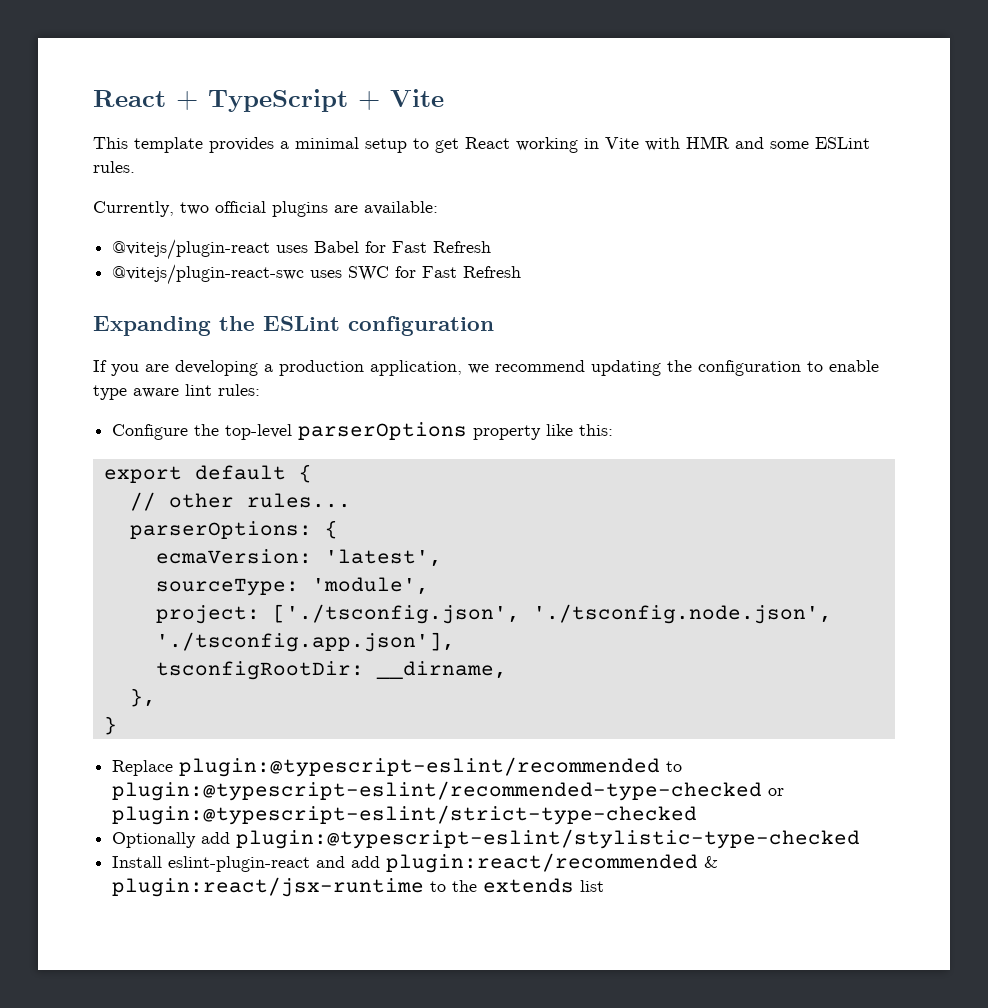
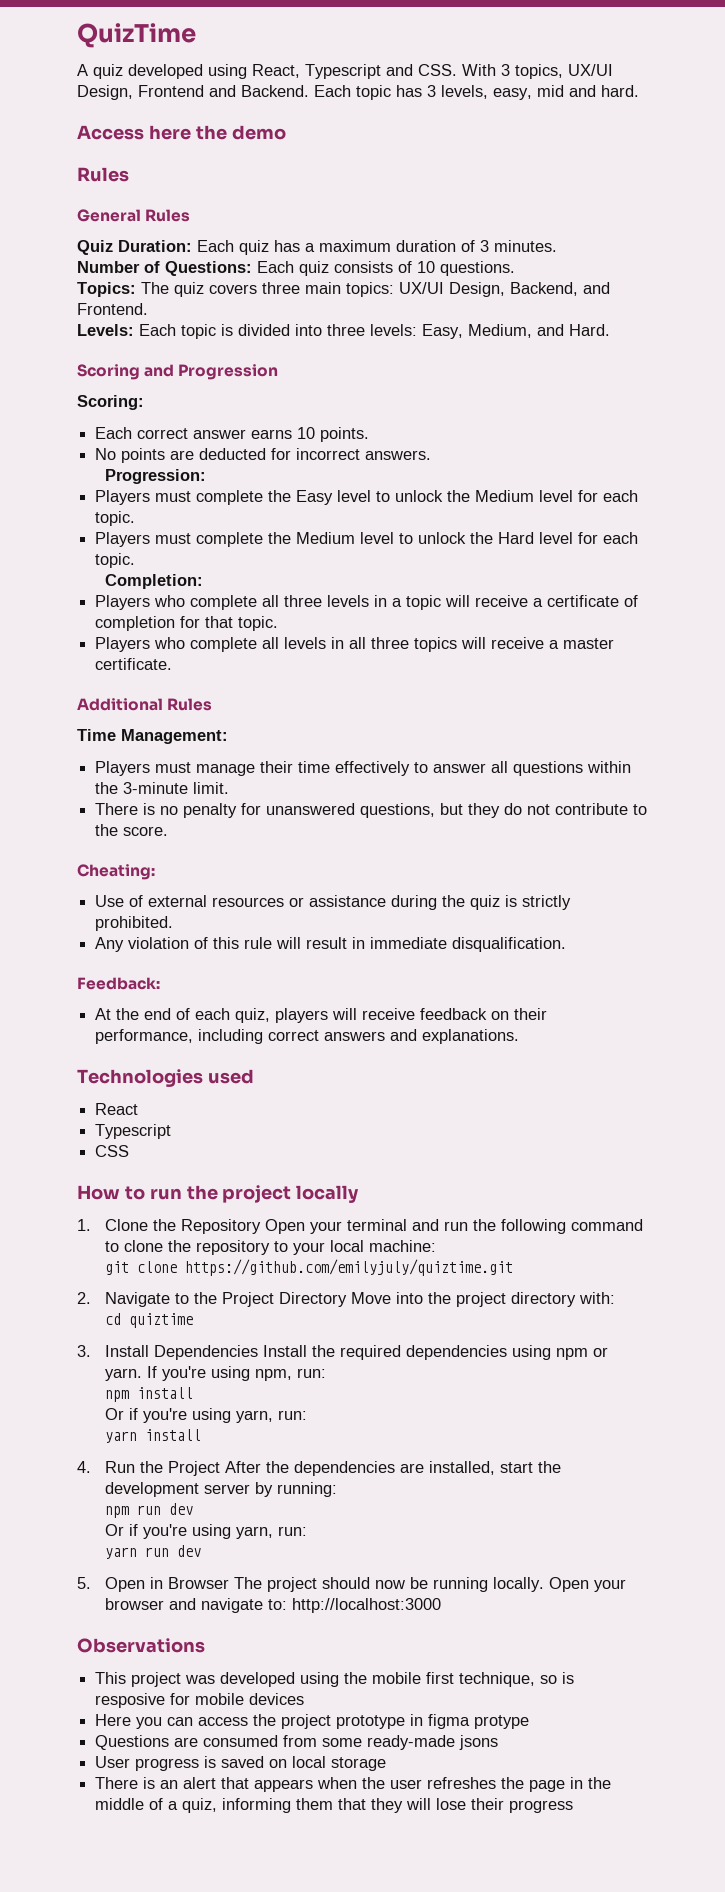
- React + TypeScript + Vite
- This template provides a minimal setup to get React working in Vite with HMR and some ESLint rules.
- Currently, two official plugins are available:
- @vitejs/plugin-react uses Babel for Fast Refresh
- @vitejs/plugin-react-swc uses SWC for Fast Refresh
- Expanding the ESLint configuration
- If you are developing a production application, we recommend updating the configuration to enable type aware lint rules:
- Configure the top-level parserOptions property like this:
- export default {
- // other rules...
- parserOptions: {
- ecmaVersion: 'latest',
- sourceType: 'module',
- project: ['./tsconfig.json', './tsconfig.node.json', './tsconfig.app.json'],
- tsconfigRootDir: __dirname,
- },
- }
- Replace plugin:@typescript-eslint/recommended to plugin:@typescript-eslint/recommended-type-checked or plugin:@typescript-eslint/strict-type-checked
- Optionally add plugin:@typescript-eslint/stylistic-type-checked
- Install eslint-plugin-react and add plugin:react/recommended & plugin:react/jsx-runtime to the extends list
+ QuizTime
+ A quiz developed using React, Typescript and CSS. With 3 topics, UX/UI Design, Frontend and Backend. Each topic has 3 levels, easy, mid and hard.
+ Access here the demo
+ Rules
+ General Rules
+ Quiz Duration: Each quiz has a maximum duration of 3 minutes.
+ Number of Questions: Each quiz consists of 10 questions.
+ Topics: The quiz covers three main topics: UX/UI Design, Backend, and Frontend.
+ Levels: Each topic is divided into three levels: Easy, Medium, and Hard.
+ Scoring and Progression
+ Scoring:
+ Each correct answer earns 10 points.
+ No points are deducted for incorrect answers.
+ Progression:
+ Players must complete the Easy level to unlock the Medium level for each topic.
+ Players must complete the Medium level to unlock the Hard level for each topic.
+ Completion:
+ Players who complete all three levels in a topic will receive a certificate of completion for that topic.
+ Players who complete all levels in all three topics will receive a master certificate.
+ Additional Rules
+ Time Management:
+ Players must manage their time effectively to answer all questions within the 3-minute limit.
+ There is no penalty for unanswered questions, but they do not contribute to the score.
+ Cheating:
+ Use of external resources or assistance during the quiz is strictly prohibited.
+ Any violation of this rule will result in immediate disqualification.
+ Feedback:
+ At the end of each quiz, players will receive feedback on their performance, including correct answers and explanations.
+ Technologies used
+ React
+ Typescript
+ CSS
+ How to run the project locally
+ 1. Clone the Repository Open your terminal and run the following command to clone the repository to your local machine:
+ git clone https://github.com/emilyjuly/quiztime.git
+ 2. Navigate to the Project Directory Move into the project directory with:
+ cd quiztime
+ 3. Install Dependencies Install the required dependencies using npm or yarn. If you're using npm, run:
+ npm install
+ Or if you're using yarn, run:
+ yarn install
+ 4. Run the Project After the dependencies are installed, start the development server by running:
+ npm run dev
+ Or if you're using yarn, run:
+ yarn run dev
+ 5. Open in Browser The project should now be running locally. Open your browser and navigate to: http://localhost:3000
+ Observations
+ This project was developed using the mobile first technique, so is resposive for mobile devices
+ Here you can access the project prototype in figma protype
+ Questions are consumed from some ready-made jsons
+ User progress is saved on local storage
+ There is an alert that appears when the user refreshes the page in the middle of a quiz, informing them that they will lose their progress

